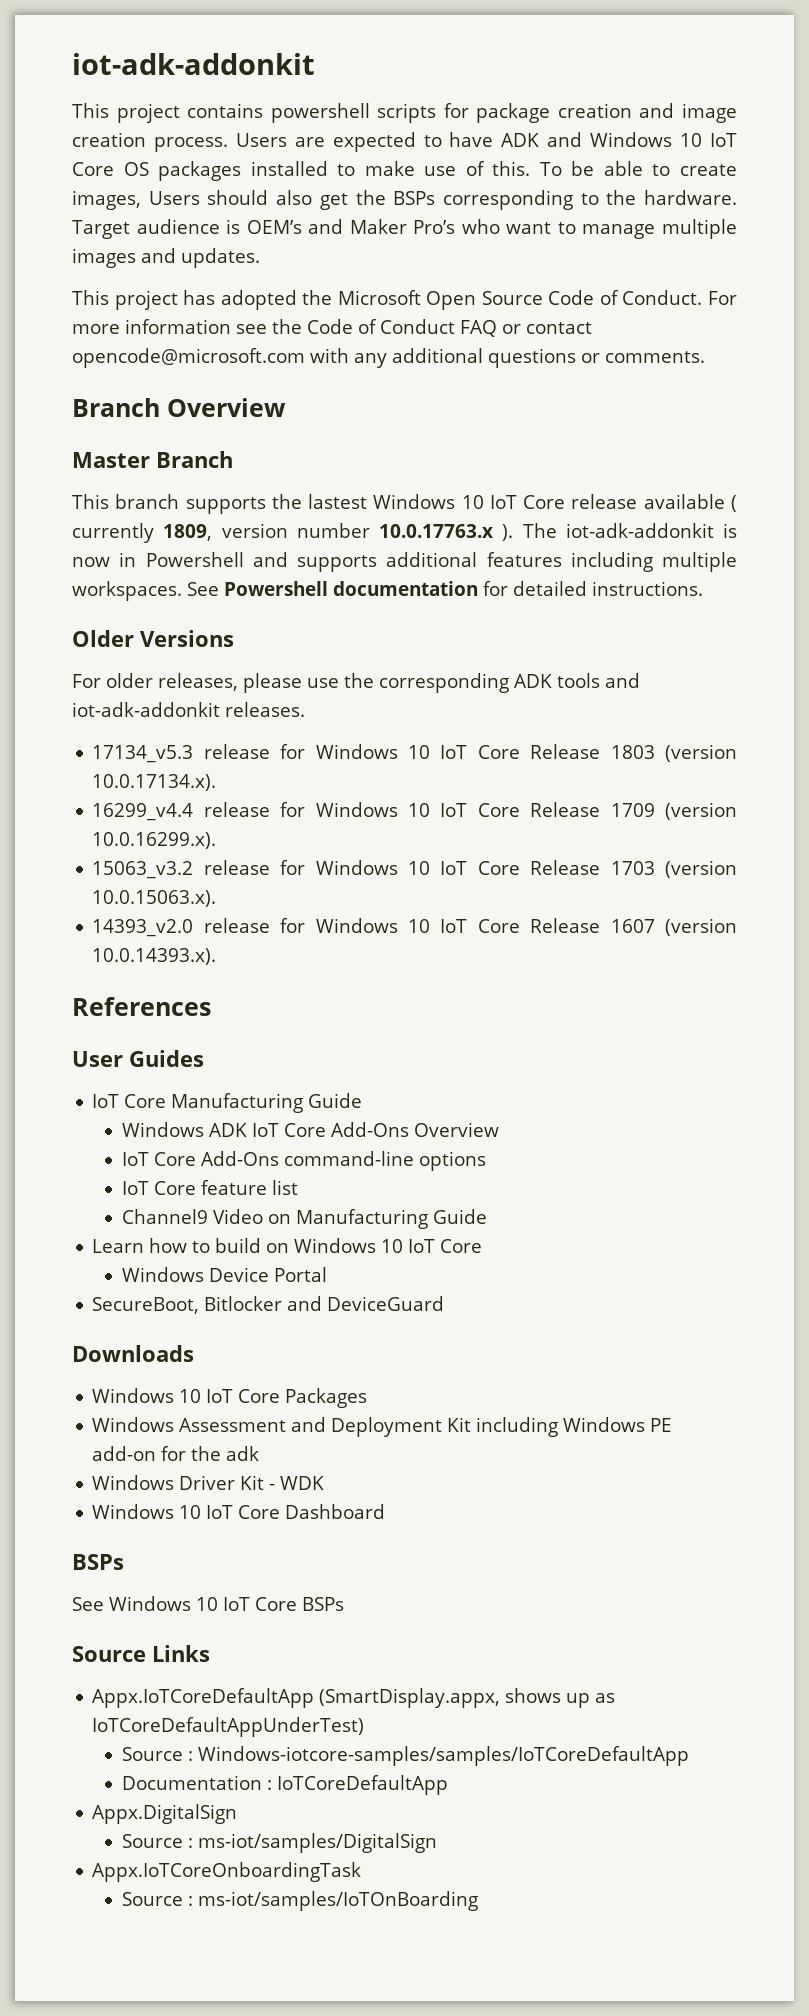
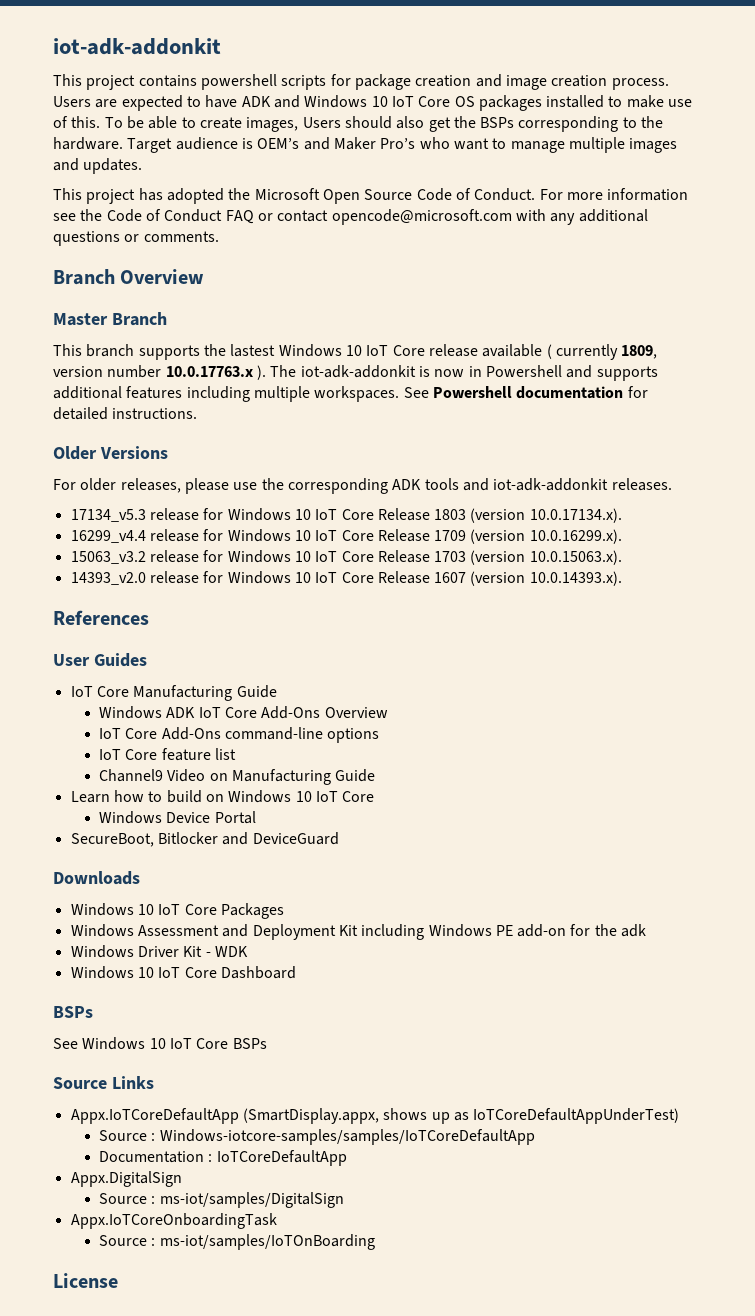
+ License

